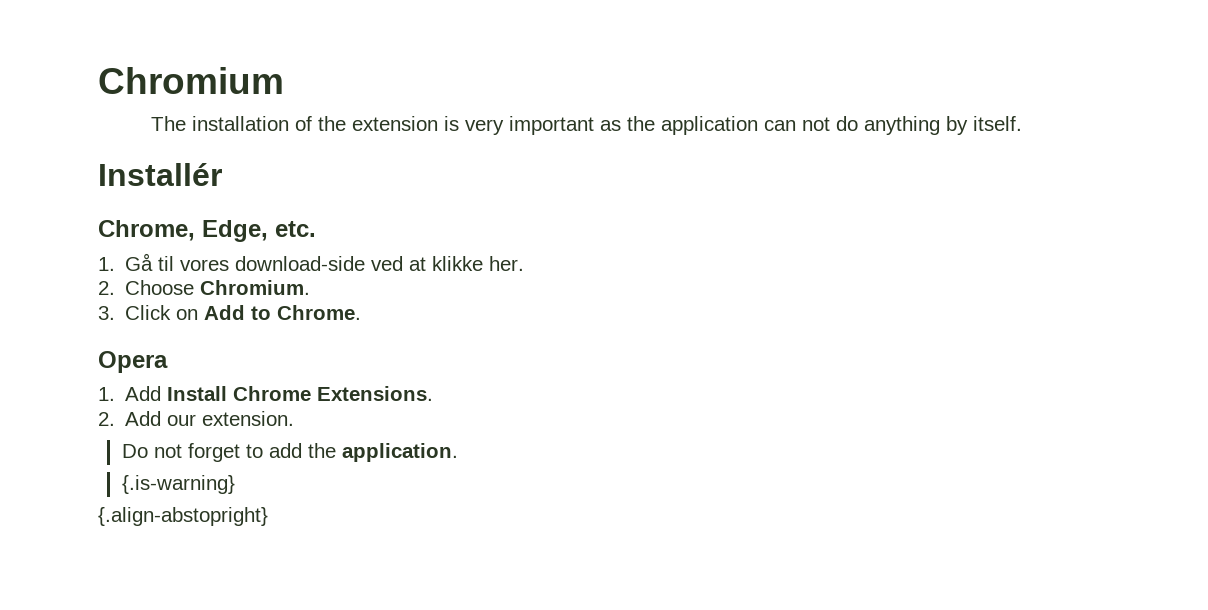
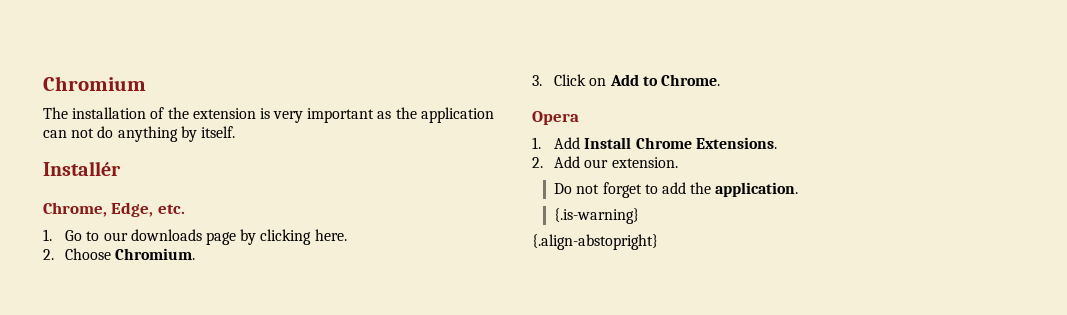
- 1. Gå til vores download-side ved at klikke her.
+ 1. Go to our downloads page by clicking here.

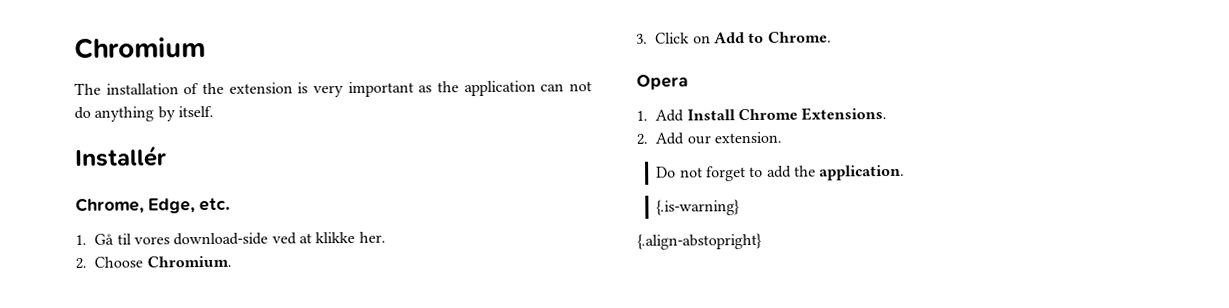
- 1. Go to our downloads page by clicking here.
+ 1. Gå til vores download-side ved at klikke her.

